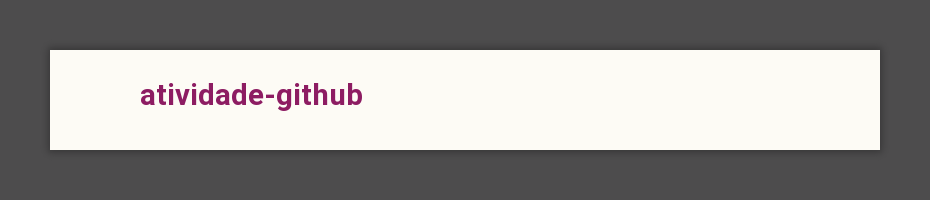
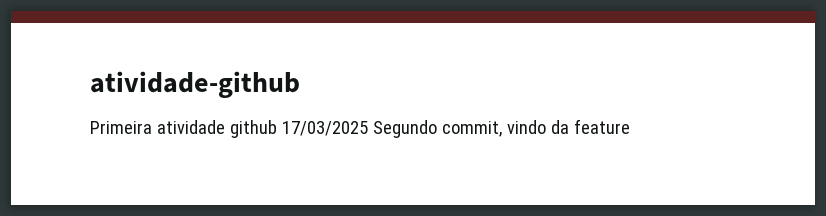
+ Primeira atividade github 17/03/2025 Segundo commit, vindo da feature

